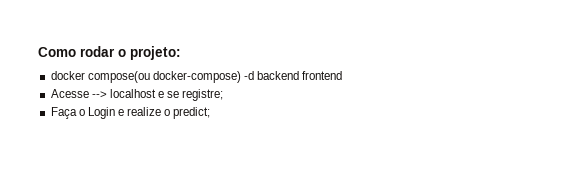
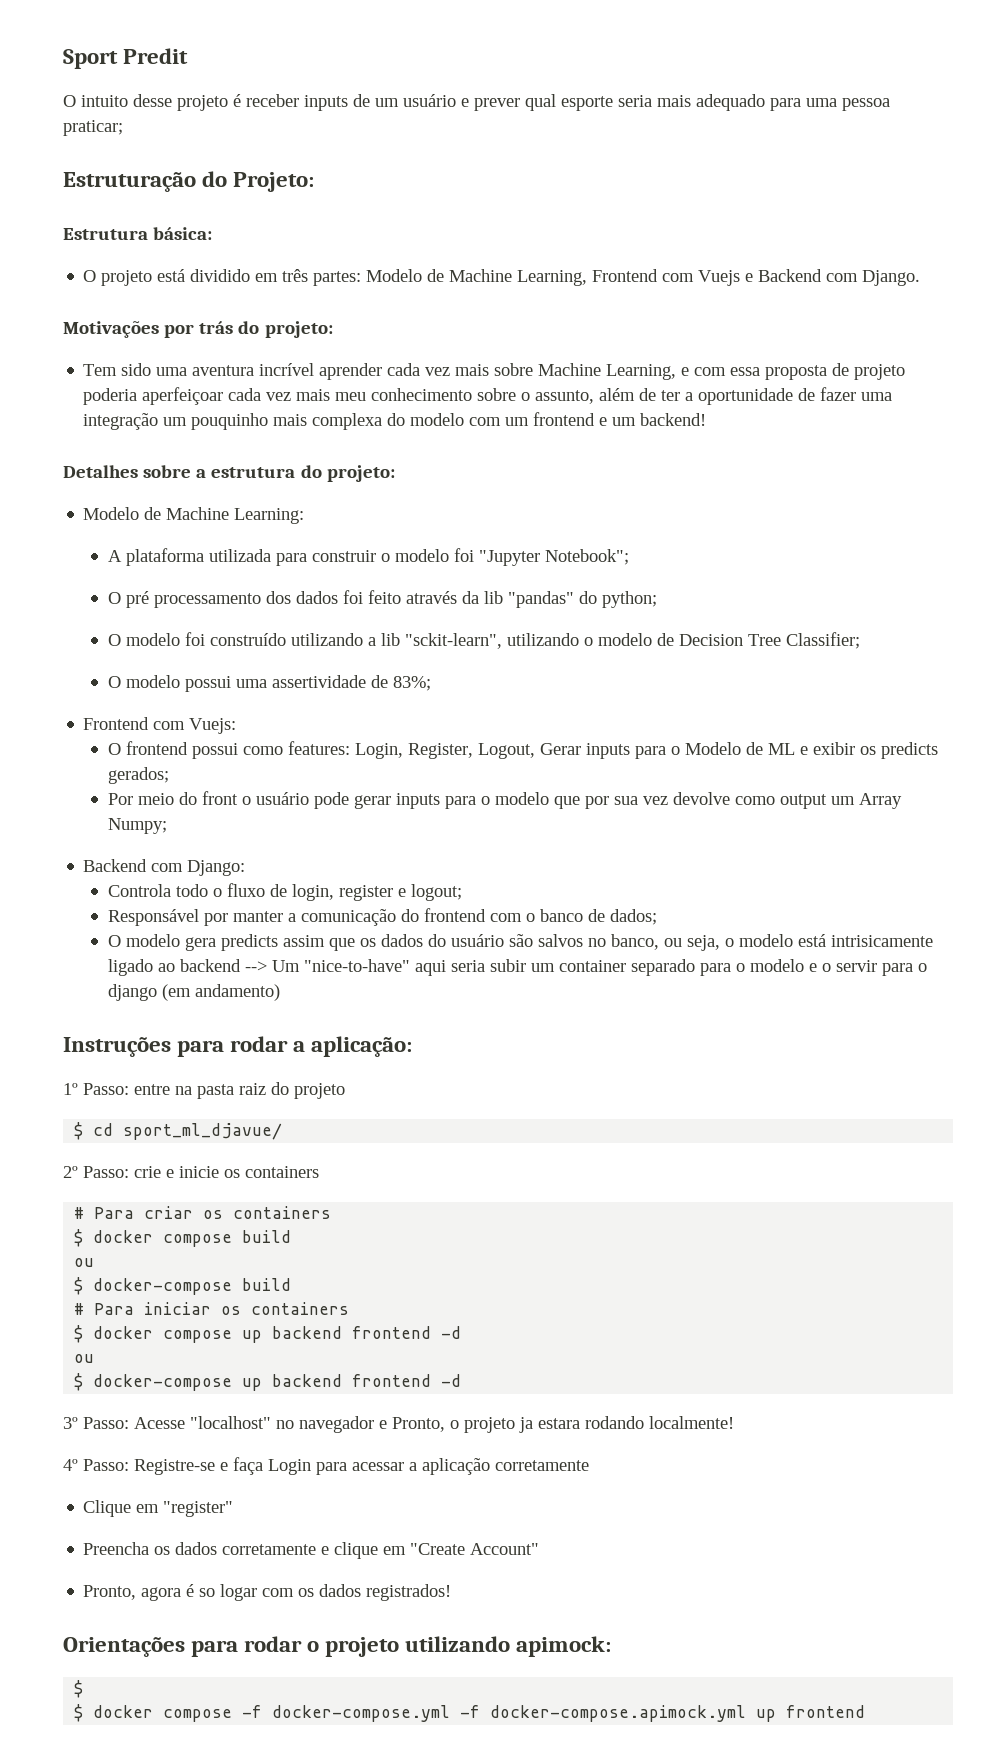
- Como rodar o projeto:
- docker compose(ou docker-compose) -d backend frontend
- Acesse --> localhost e se registre;
- Faça o Login e realize o predict;
+ Sport Predit
+ O intuito desse projeto é receber inputs de um usuário e prever qual esporte seria mais adequado para uma pessoa praticar;
+ Estruturação do Projeto:
+ Estrutura básica:
+ O projeto está dividido em três partes: Modelo de Machine Learning, Frontend com Vuejs e Backend com Django.
+ Motivações por trás do projeto:
+ Tem sido uma aventura incrível aprender cada vez mais sobre Machine Learning, e com essa proposta de projeto poderia aperfeiçoar cada vez mais meu conhecimento sobre o assunto, além de ter a oportunidade de fazer uma integração um pouquinho mais complexa do modelo com um frontend e um backend!
+ Detalhes sobre a estrutura do projeto:
+ Modelo de Machine Learning:
+ A plataforma utilizada para construir o modelo foi "Jupyter Notebook";
+ O pré processamento dos dados foi feito através da lib "pandas" do python;
+ O modelo foi construído utilizando a lib "sckit-learn", utilizando o modelo de Decision Tree Classifier;
+ O modelo possui uma assertividade de 83%;
+ Frontend com Vuejs:
+ O frontend possui como features: Login, Register, Logout, Gerar inputs para o Modelo de ML e exibir os predicts gerados;
+ Por meio do front o usuário pode gerar inputs para o modelo que por sua vez devolve como output um Array Numpy;
+ Backend com Django:
+ Controla todo o fluxo de login, register e logout;
+ Responsável por manter a comunicação do frontend com o banco de dados;
+ O modelo gera predicts assim que os dados do usuário são salvos no banco, ou seja, o modelo está intrisicamente ligado ao backend --> Um "nice-to-have" aqui seria subir um container separado para o modelo e o servir para o django (em andamento)
+ Instruções para rodar a aplicação:
+ 1º Passo: entre na pasta raiz do projeto
+ $ cd sport_ml_djavue/
+ 2º Passo: crie e inicie os containers
+ # Para criar os containers
+ $ docker compose build
+ ou
+ $ docker-compose build
+ # Para iniciar os containers
+ $ docker compose up backend frontend -d
+ ou
+ $ docker-compose up backend frontend -d
+ 3º Passo: Acesse "localhost" no navegador e Pronto, o projeto ja estara rodando localmente!
+ 4º Passo: Registre-se e faça Login para acessar a aplicação corretamente
+ Clique em "register"
+ Preencha os dados corretamente e clique em "Create Account"
+ Pronto, agora é so logar com os dados registrados!
+ Orientações para rodar o projeto utilizando apimock:
+ $
+ $ docker compose -f docker-compose.yml -f docker-compose.apimock.yml up frontend

